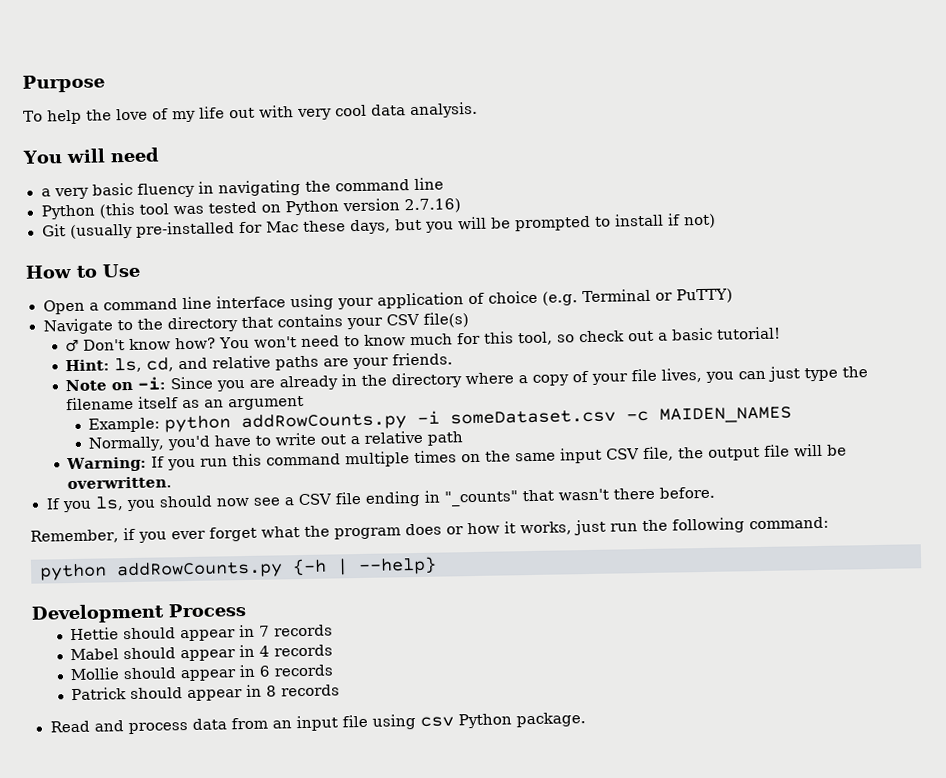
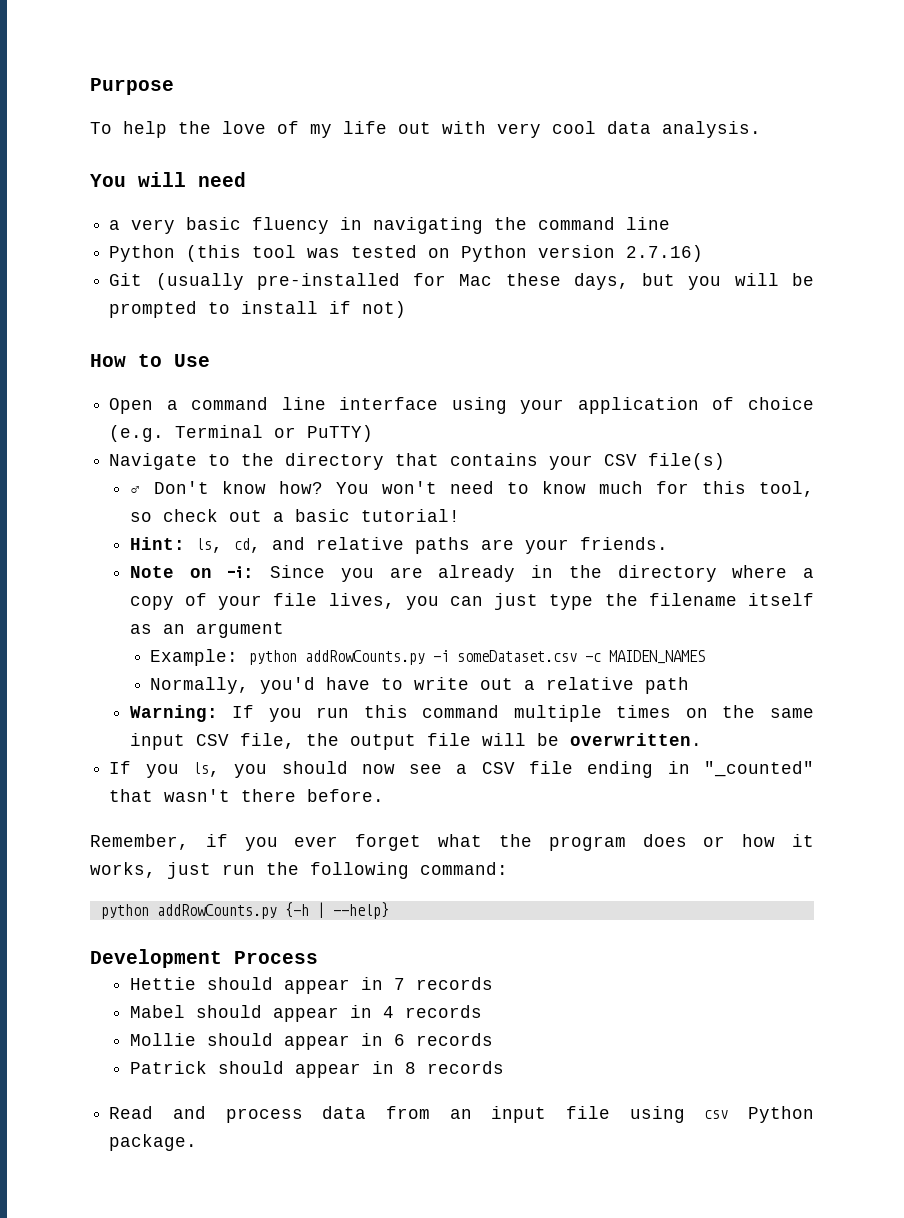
- If you ls, you should now see a CSV file ending in "_counts" that wasn't there before.
+ If you ls, you should now see a CSV file ending in "_counted" that wasn't there before.

